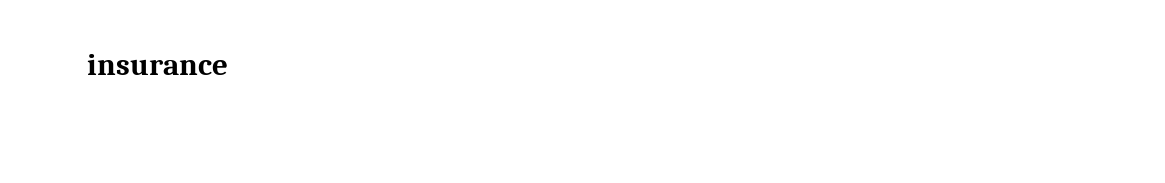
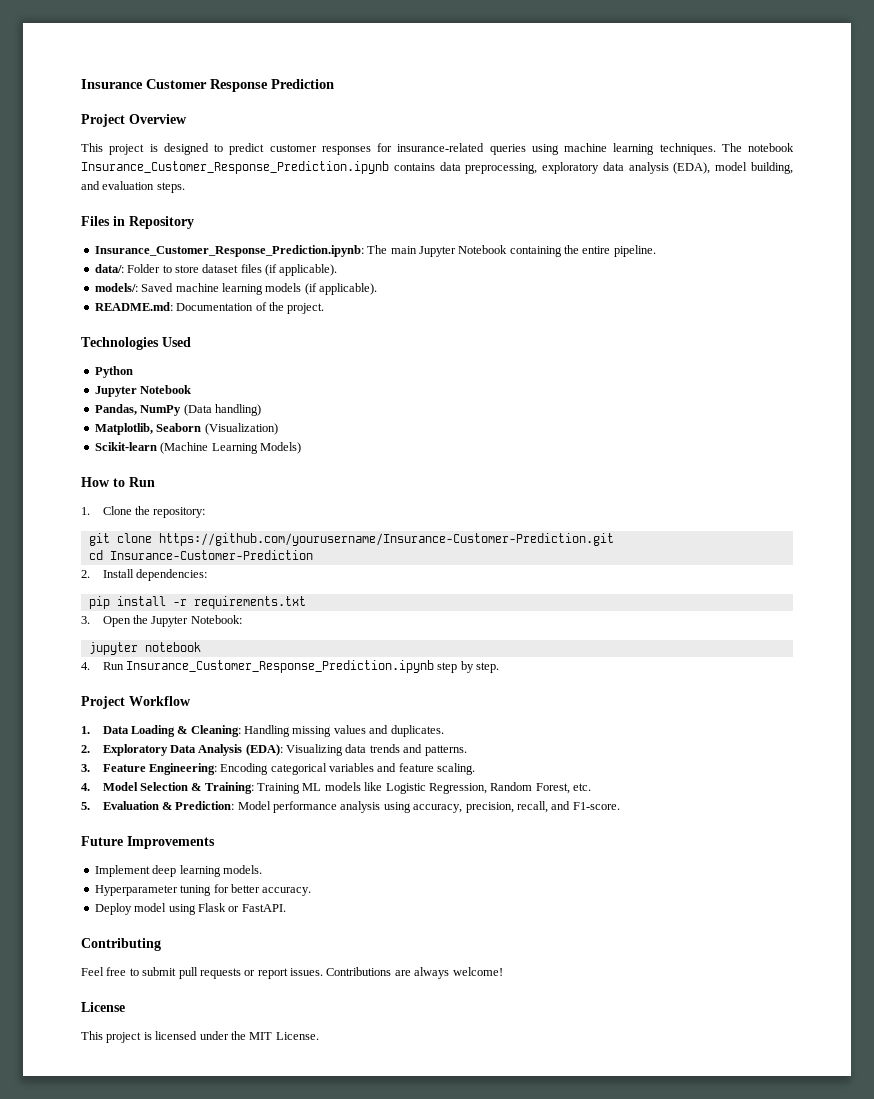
- insurance
+ Insurance Customer Response Prediction
+ Project Overview
+ This project is designed to predict customer responses for insurance-related queries using machine learning techniques. The notebook Insurance_Customer_Response_Prediction.ipynb contains data preprocessing, exploratory data analysis (EDA), model building, and evaluation steps.
+ Files in Repository
+ Insurance_Customer_Response_Prediction.ipynb: The main Jupyter Notebook containing the entire pipeline.
+ data/: Folder to store dataset files (if applicable).
+ models/: Saved machine learning models (if applicable).
+ README.md: Documentation of the project.
+ Technologies Used
+ Python
+ Jupyter Notebook
+ Pandas, NumPy (Data handling)
+ Matplotlib, Seaborn (Visualization)
+ Scikit-learn (Machine Learning Models)
+ How to Run
+ 1. Clone the repository:
+ git clone https://github.com/yourusername/Insurance-Customer-Prediction.git
+ cd Insurance-Customer-Prediction
+ 2. Install dependencies:
+ pip install -r requirements.txt
+ 3. Open the Jupyter Notebook:
+ jupyter notebook
+ 4. Run Insurance_Customer_Response_Prediction.ipynb step by step.
+ Project Workflow
+ 1. Data Loading & Cleaning: Handling missing values and duplicates.
+ 2. Exploratory Data Analysis (EDA): Visualizing data trends and patterns.
+ 3. Feature Engineering: Encoding categorical variables and feature scaling.
+ 4. Model Selection & Training: Training ML models like Logistic Regression, Random Forest, etc.
+ 5. Evaluation & Prediction: Model performance analysis using accuracy, precision, recall, and F1-score.
+ Future Improvements
+ Implement deep learning models.
+ Hyperparameter tuning for better accuracy.
+ Deploy model using Flask or FastAPI.
+ Contributing
+ Feel free to submit pull requests or report issues. Contributions are always welcome!
+ License
+ This project is licensed under the MIT License.

